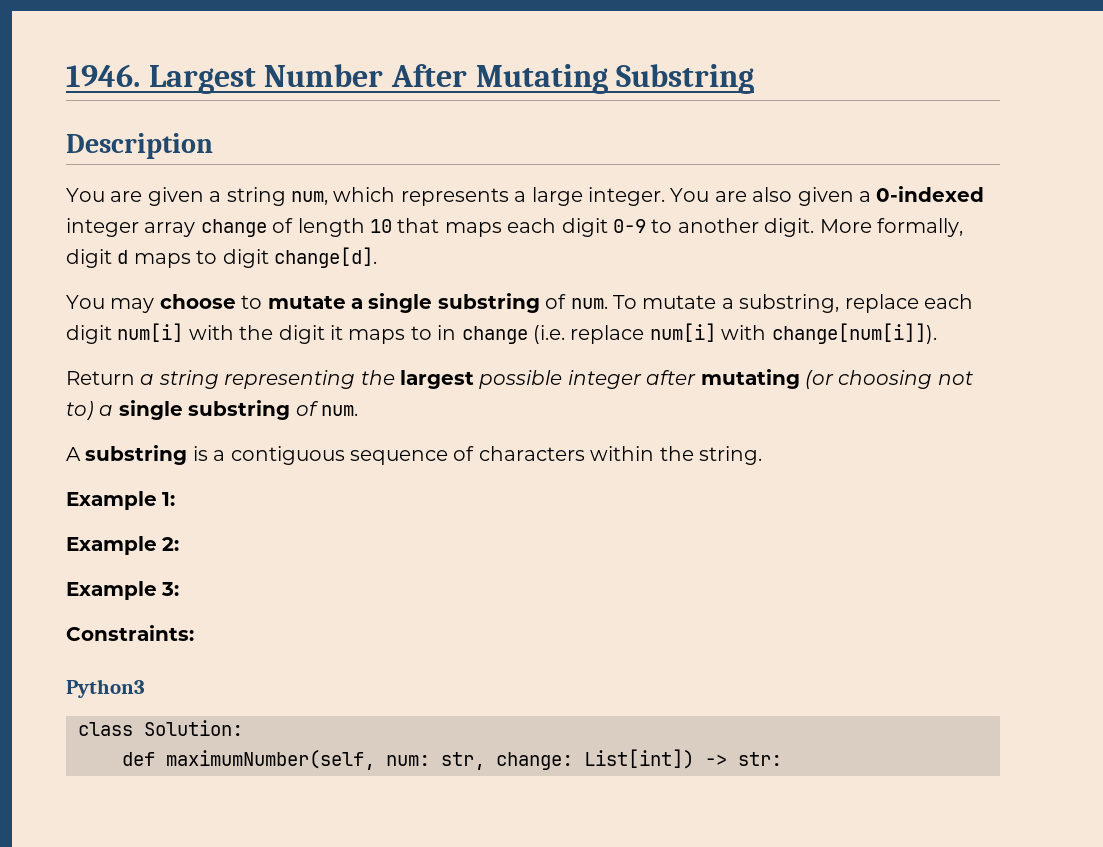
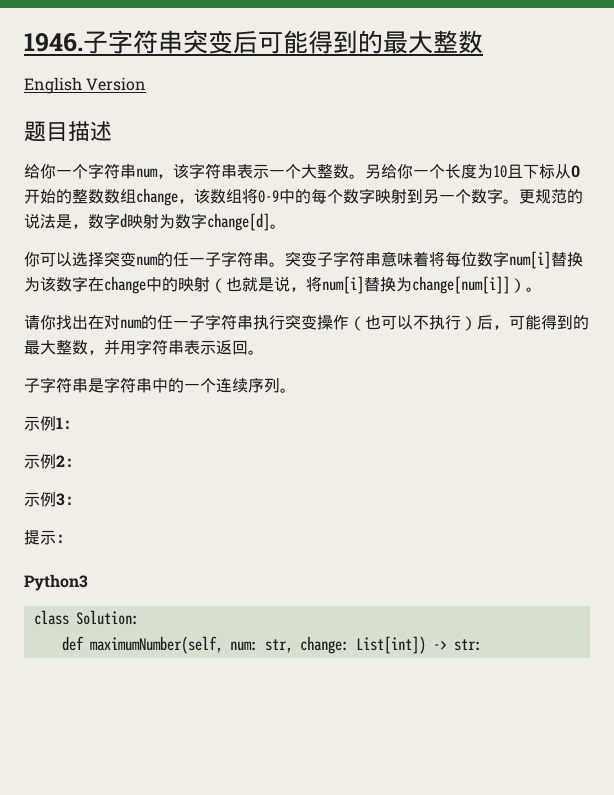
- Largest Number After Mutating Substring
- Description
- You are given a string num, which represents a large integer. You are also given a 0-indexed integer array change of length 10 that maps each digit 0-9 to another digit. More formally, digit d maps to digit change[d].
- You may choose to mutate a single substring of num. To mutate a substring, replace each digit num[i] with the digit it maps to in change (i.e. replace num[i] with change[num[i]]).
- Return a string representing the largest possible integer after mutating (or choosing not to) a single substring of num.
- A substring is a contiguous sequence of characters within the string.
- Example 1:
- Example 2:
- Example 3:
- Constraints:
+ 子字符串突变后可能得到的最大整数
+ English Version
+ 题目描述
+ 给你一个字符串num，该字符串表示一个大整数。另给你一个长度为10且下标从0开始的整数数组change，该数组将0-9中的每个数字映射到另一个数字。更规范的说法是，数字d映射为数字change[d]。
+ 你可以选择突变num的任一子字符串。突变子字符串意味着将每位数字num[i]替换为该数字在change中的映射（也就是说，将num[i]替换为change[num[i]]）。
+ 请你找出在对num的任一子字符串执行突变操作（也可以不执行）后，可能得到的最大整数，并用字符串表示返回。
+ 子字符串是字符串中的一个连续序列。
+ 示例1：
+ 示例2：
+ 示例3：
+ 提示：

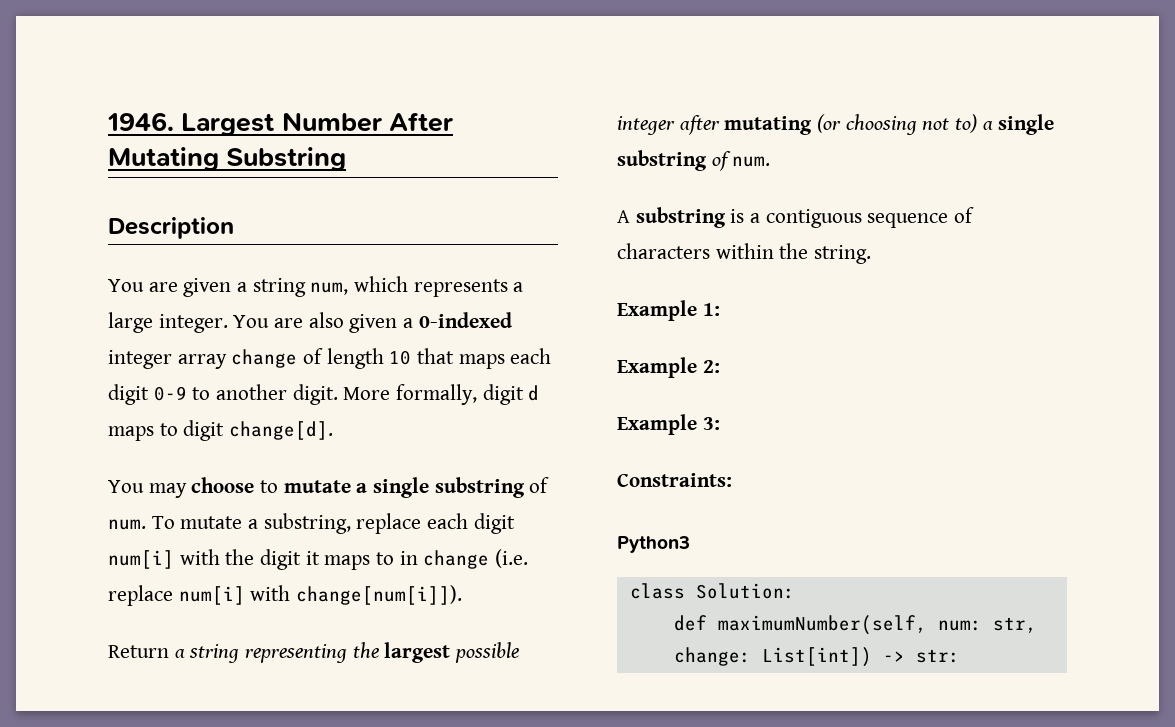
- 子字符串突变后可能得到的最大整数
- English Version
- 题目描述
- 给你一个字符串num，该字符串表示一个大整数。另给你一个长度为10且下标从0开始的整数数组change，该数组将0-9中的每个数字映射到另一个数字。更规范的说法是，数字d映射为数字change[d]。
- 你可以选择突变num的任一子字符串。突变子字符串意味着将每位数字num[i]替换为该数字在change中的映射（也就是说，将num[i]替换为change[num[i]]）。
- 请你找出在对num的任一子字符串执行突变操作（也可以不执行）后，可能得到的最大整数，并用字符串表示返回。
- 子字符串是字符串中的一个连续序列。
- 示例1：
- 示例2：
- 示例3：
- 提示：
+ Largest Number After Mutating Substring
+ Description
+ You are given a string num, which represents a large integer. You are also given a 0-indexed integer array change of length 10 that maps each digit 0-9 to another digit. More formally, digit d maps to digit change[d].
+ You may choose to mutate a single substring of num. To mutate a substring, replace each digit num[i] with the digit it maps to in change (i.e. replace num[i] with change[num[i]]).
+ Return a string representing the largest possible integer after mutating (or choosing not to) a single substring of num.
+ A substring is a contiguous sequence of characters within the string.
+ Example 1:
+ Example 2:
+ Example 3:
+ Constraints:

